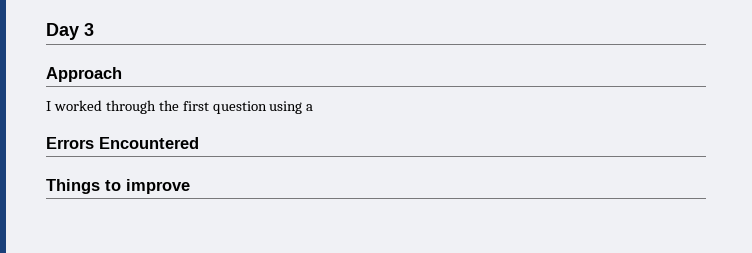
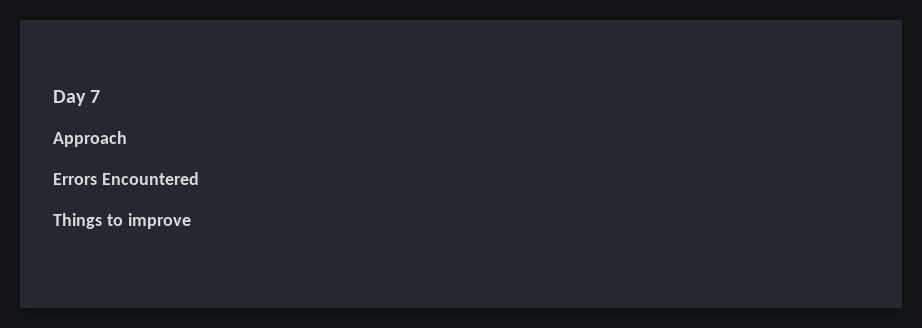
- Day 3
+ Day 7
- I worked through the first question using a

